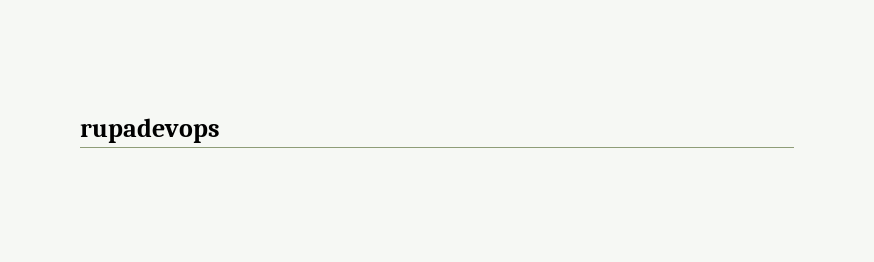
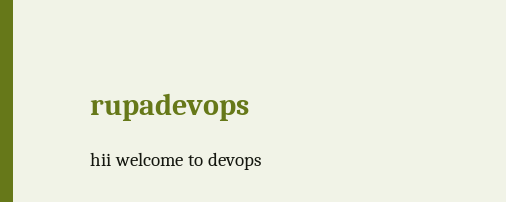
+ hii welcome to devops

